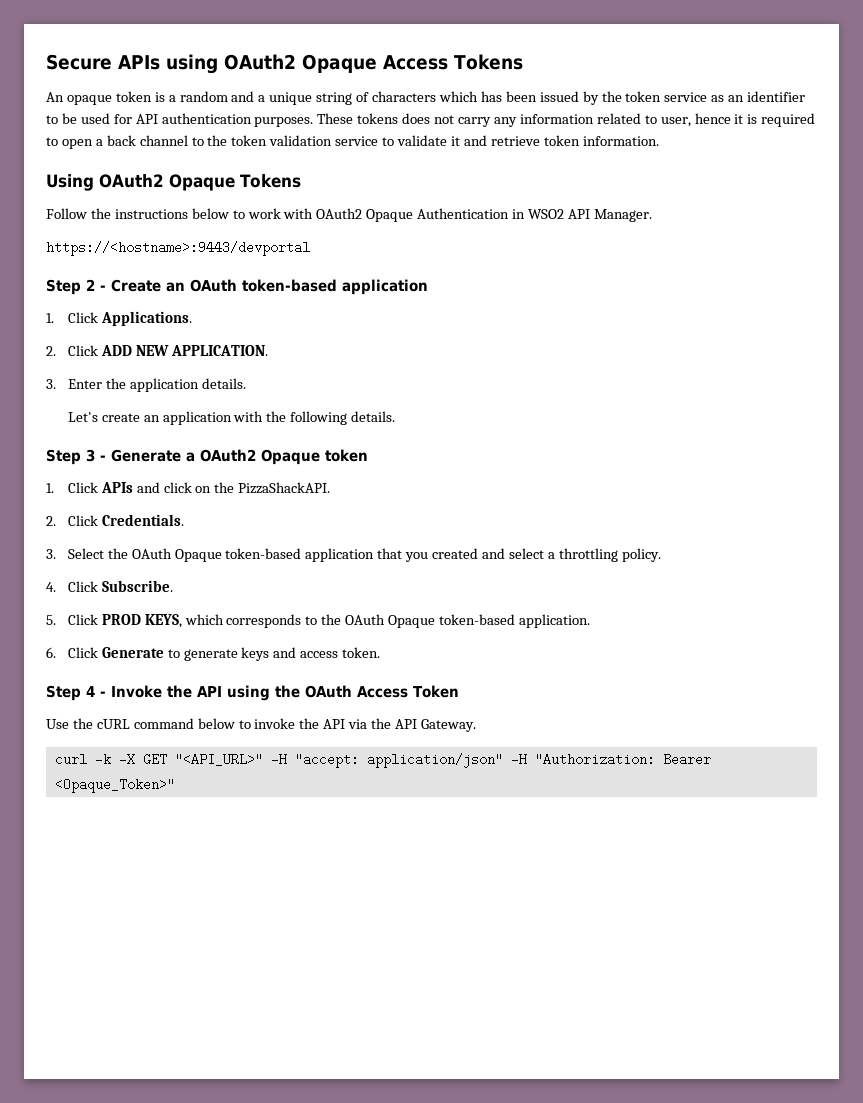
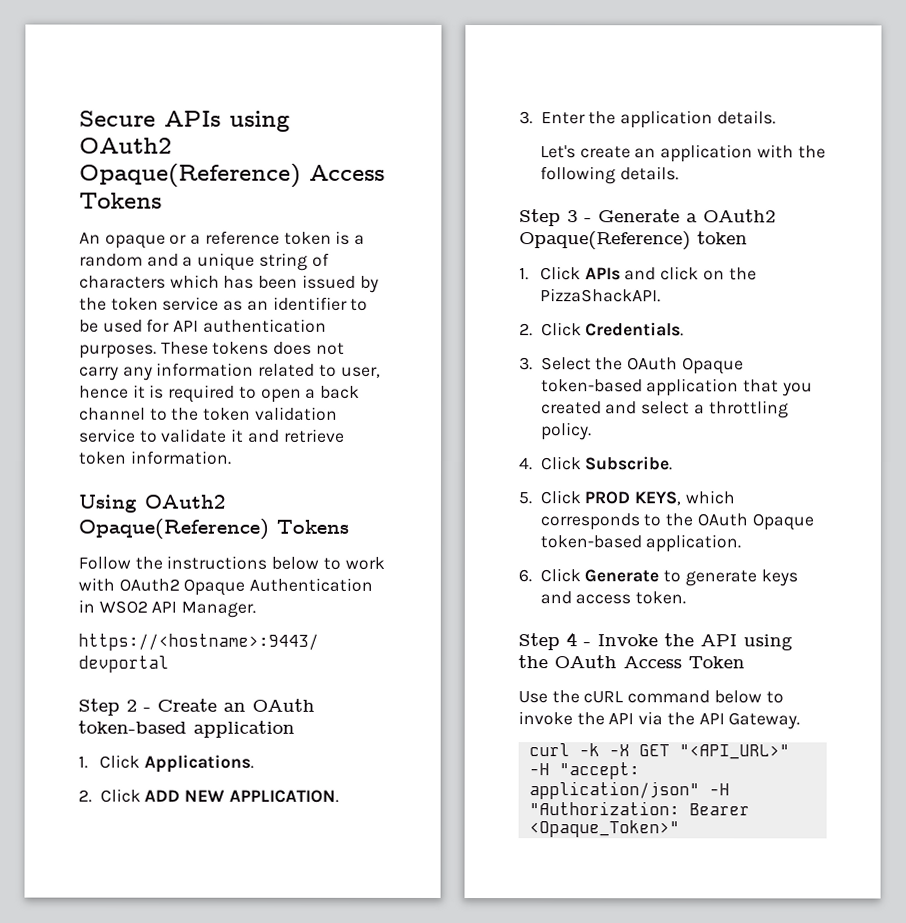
- Secure APIs using OAuth2 Opaque Access Tokens
+ Secure APIs using OAuth2 Opaque(Reference) Access Tokens
- An opaque token is a random and a unique string of characters which has been issued by the token service as an identifier to be used for API authentication purposes.
+ An opaque or a reference token is a random and a unique string of characters which has been issued by the token service as an identifier to be used for API authentication purposes.
- Using OAuth2 Opaque Tokens
+ Using OAuth2 Opaque(Reference) Tokens
- Step 3 - Generate a OAuth2 Opaque token
+ Step 3 - Generate a OAuth2 Opaque(Reference) token

